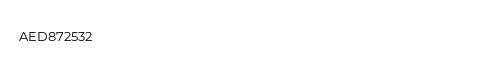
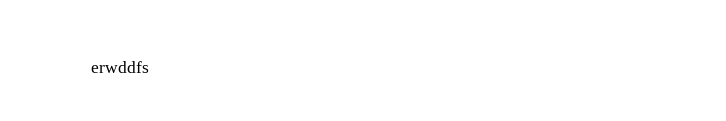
- AED872532
+ erwddfs

